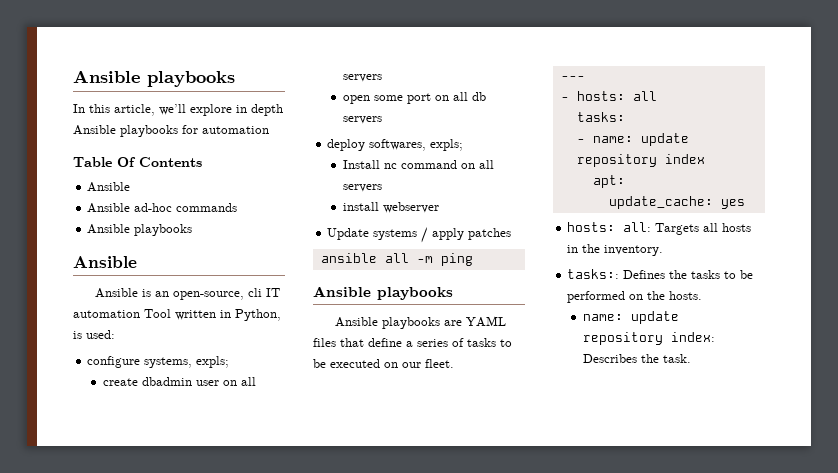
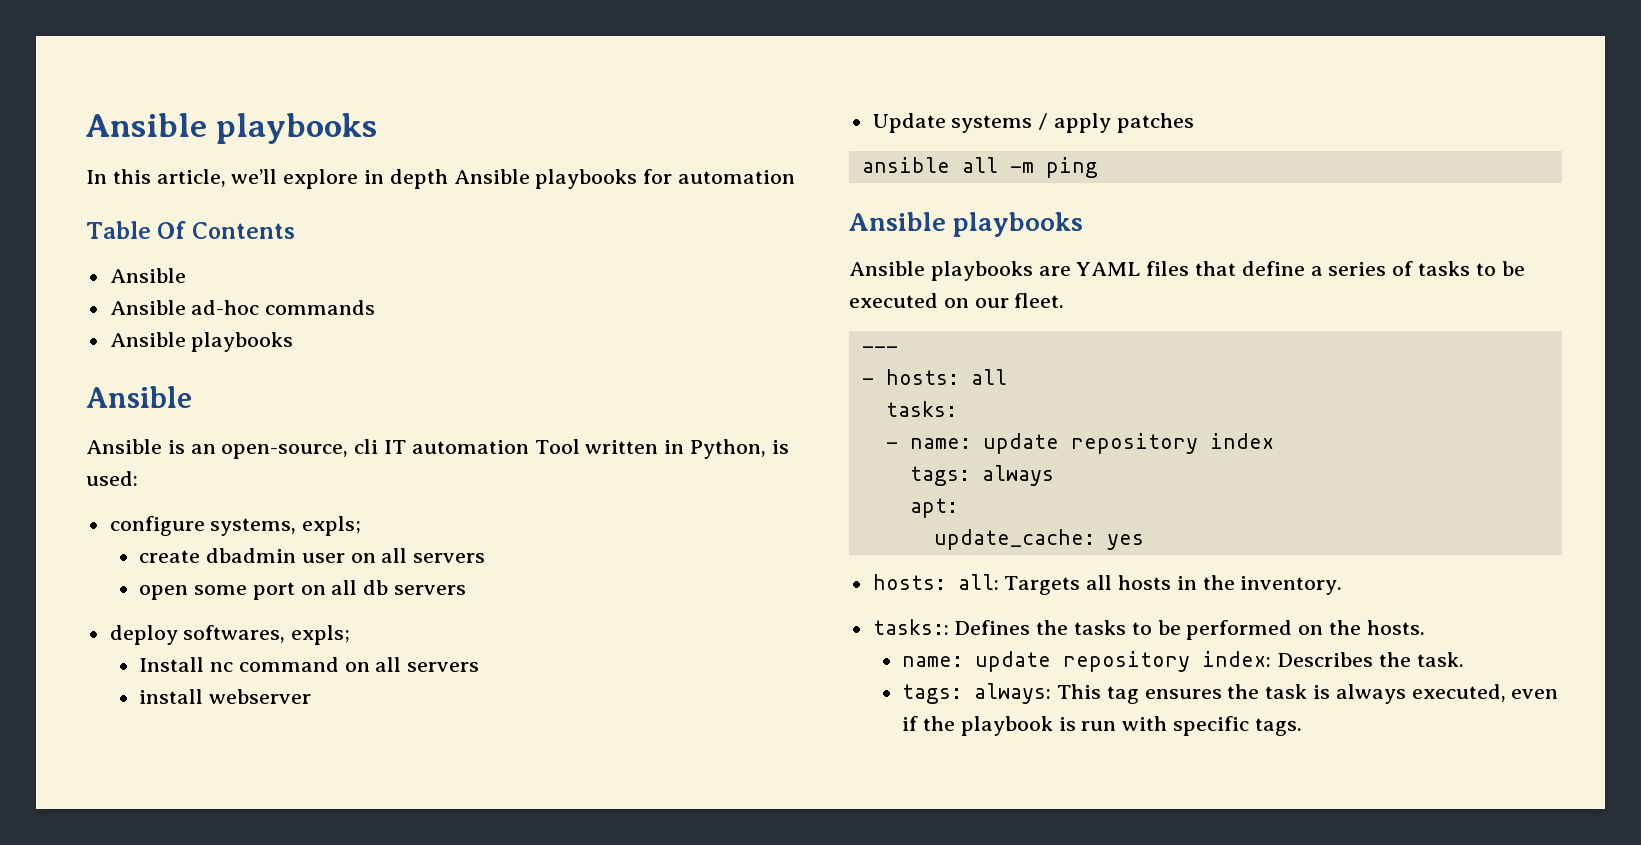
+ tags: always
+ tags: always: This tag ensures the task is always executed, even if the playbook is run with specific tags.

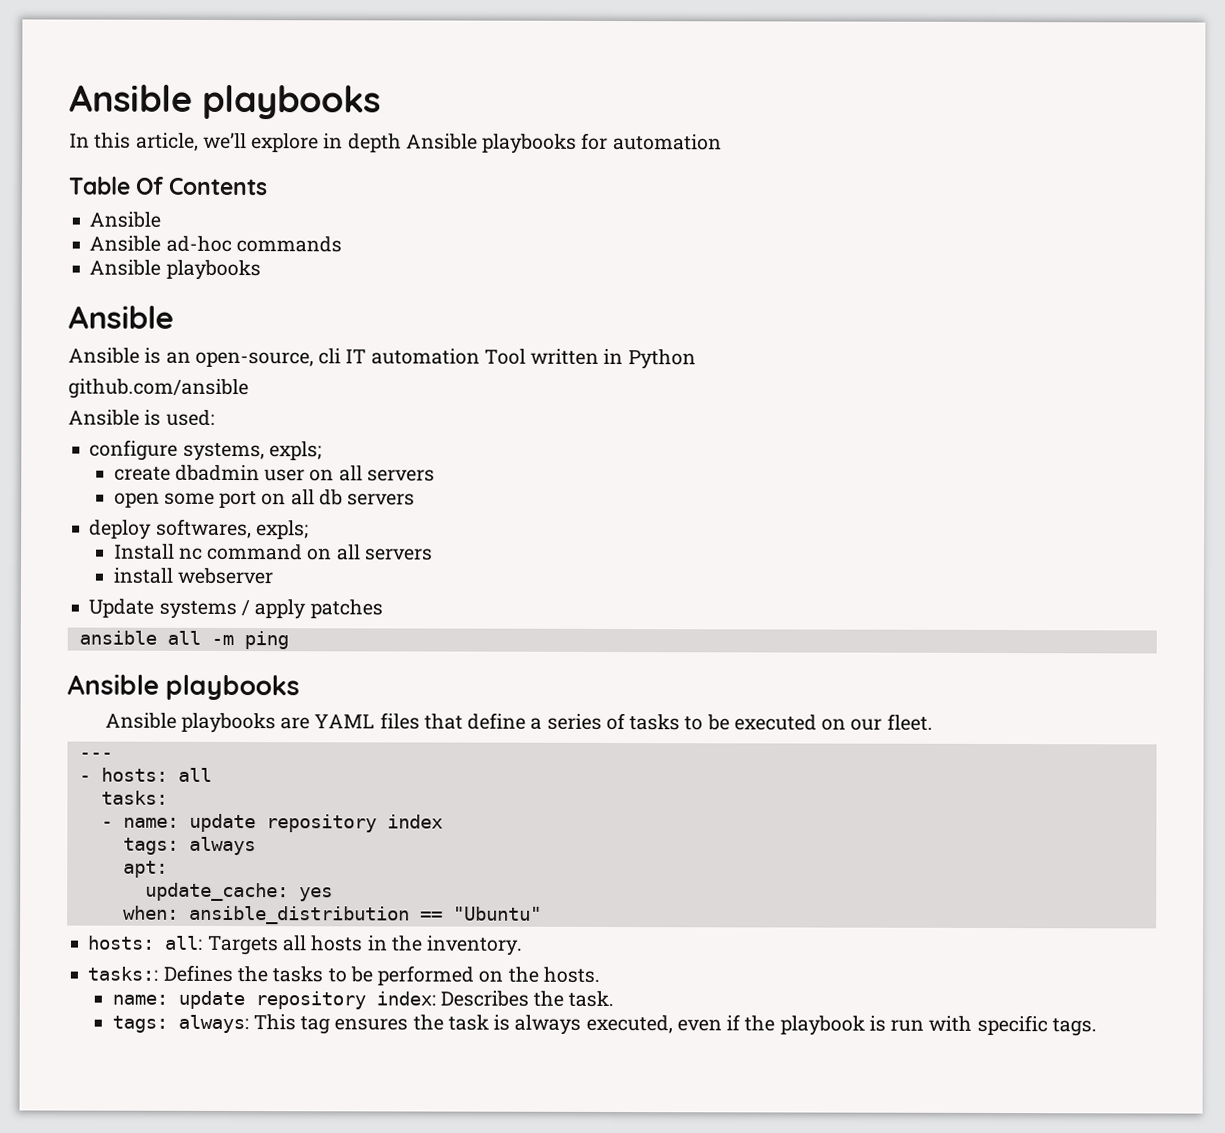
- Ansible is an open-source, cli IT automation Tool written in Python, is used:
+ Ansible is an open-source, cli IT automation Tool written in Python
+ github.com/ansible
+ Ansible is used:
+ when: ansible_distribution == "Ubuntu"

